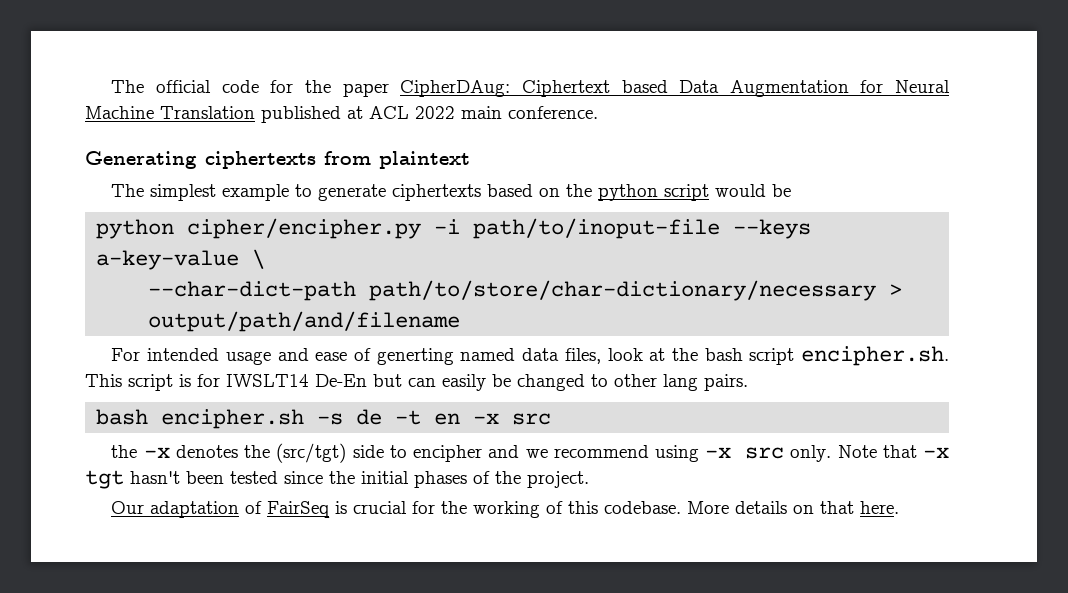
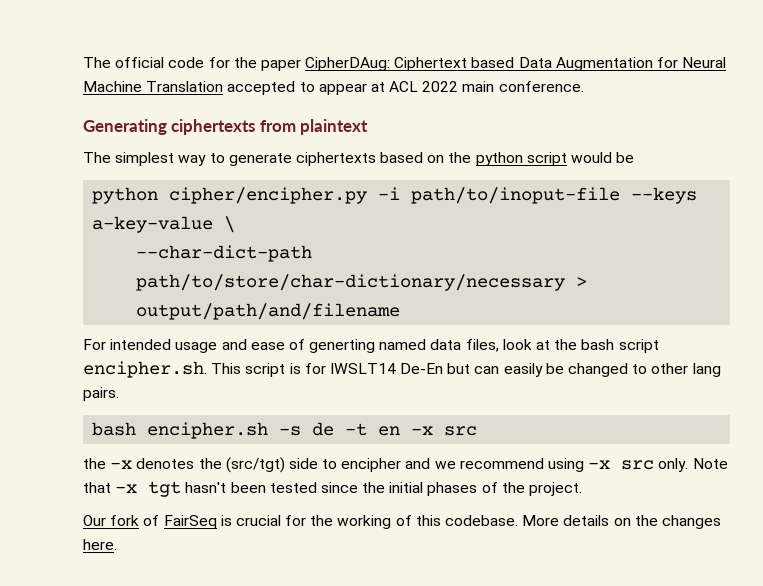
- The official code for the paper CipherDAug: Ciphertext based Data Augmentation for Neural Machine Translation published at ACL 2022 main conference.
+ The official code for the paper CipherDAug: Ciphertext based Data Augmentation for Neural Machine Translation accepted to appear at ACL 2022 main conference.
- The simplest example to generate ciphertexts based on the python script would be
+ The simplest way to generate ciphertexts based on the python script would be
- Our adaptation of FairSeq is crucial for the working of this codebase.
+ Our fork of FairSeq is crucial for the working of this codebase.
- More details on that here.
+ More details on the changes here.

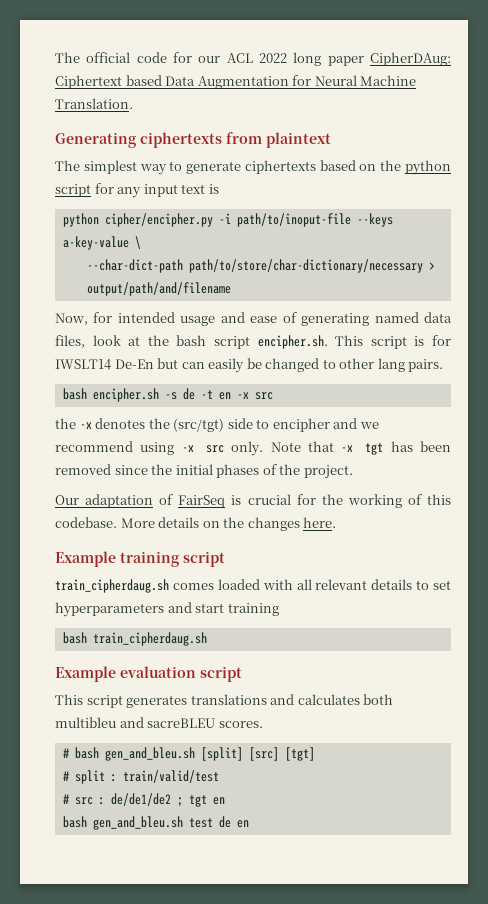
- The official code for the paper CipherDAug: Ciphertext based Data Augmentation for Neural Machine Translation accepted to appear at ACL 2022 main conference.
+ The official code for our ACL 2022 long paper CipherDAug: Ciphertext based Data Augmentation for Neural Machine Translation.
- The simplest way to generate ciphertexts based on the python script would be
+ The simplest way to generate ciphertexts based on the python script for any input text is
- For intended usage and ease of generting named data files, look at the bash script encipher.sh. This script is for IWSLT14 De-En but can easily be changed to other lang pairs.
+ Now, for intended usage and ease of generating named data files, look at the bash script encipher.sh. This script is for IWSLT14 De-En but can easily be changed to other lang pairs.
- Note that -x tgt hasn't been tested since the initial phases of the project.
+ Note that -x tgt has been removed since the initial phases of the project.
- Our fork of FairSeq is crucial for the working of this codebase.
+ Our adaptation of FairSeq is crucial for the working of this codebase.
+ Example training script
+ train_cipherdaug.sh comes loaded with all relevant details to set hyperparameters and start training
+ bash train_cipherdaug.sh
+ Example evaluation script
+ This script generates translations and calculates both multibleu and sacreBLEU scores.
+ # bash gen_and_bleu.sh [split] [src] [tgt]
+ # split : train/valid/test
+ # src : de/de1/de2 ; tgt en
+ bash gen_and_bleu.sh test de en

